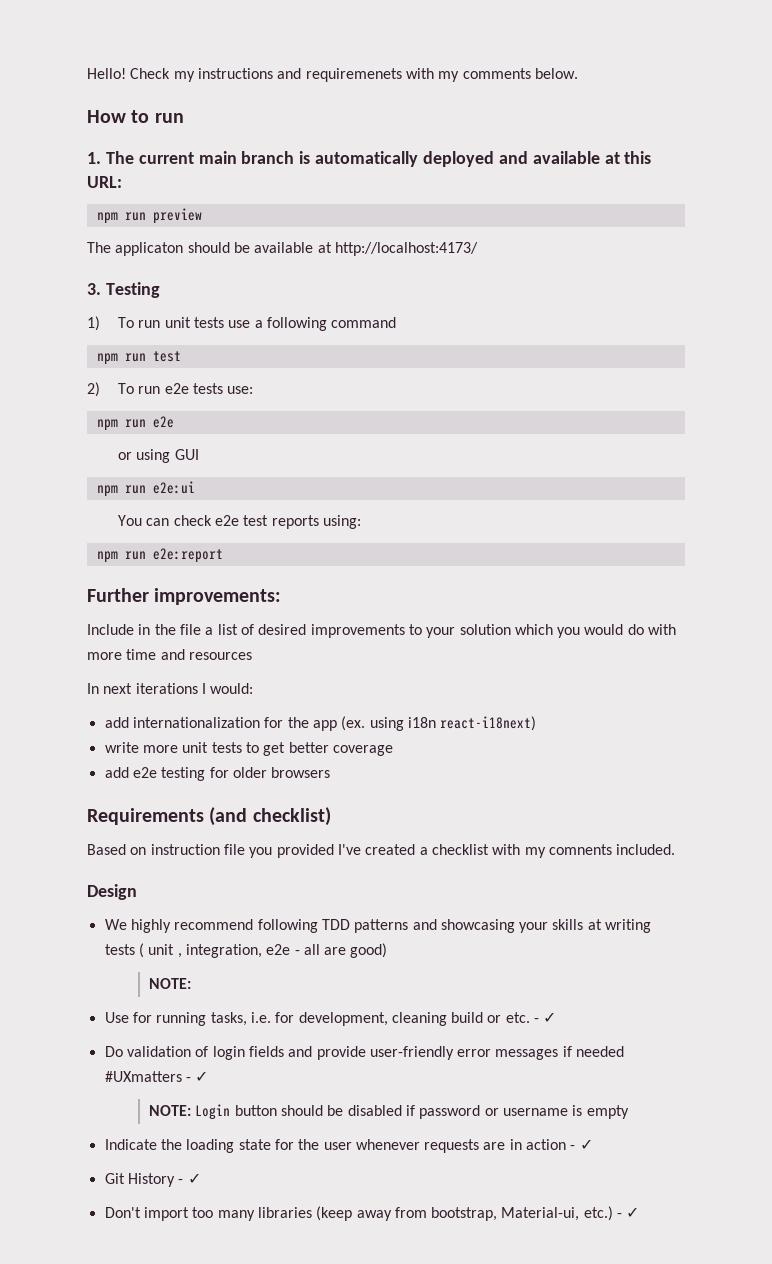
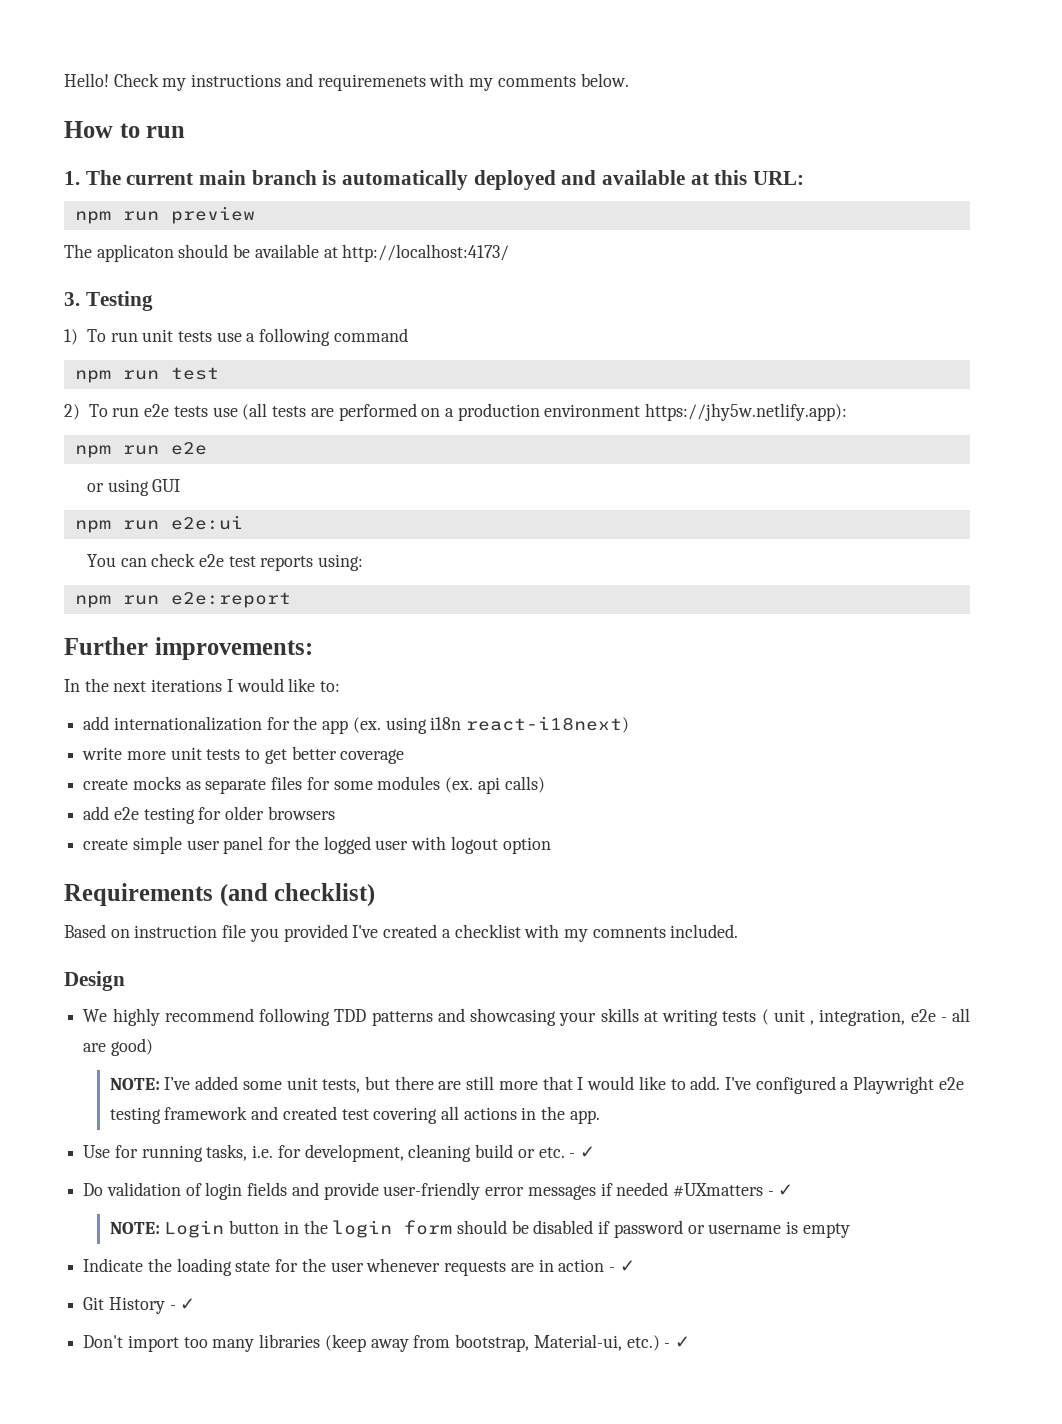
- 2) To run e2e tests use:
+ 2) To run e2e tests use (all tests are performed on a production environment https://jhy5w.netlify.app):
- Include in the file a list of desired improvements to your solution which you would do with more time and resources
- In next iterations I would:
+ In the next iterations I would like to:
+ create mocks as separate files for some modules (ex. api calls)
+ create simple user panel for the logged user with logout option
  We highly recommend following TDD patterns and showcasing your skills at writing tests ( unit , integration, e2e - all are good)
- NOTE:
+ NOTE: I’ve added some unit tests, but there are still more that I would like to add. I've configured a Playwright e2e testing framework and created test covering all actions in the app.
- NOTE: Login button should be disabled if password or username is empty
+ NOTE: Login button in the login form should be disabled if password or username is empty

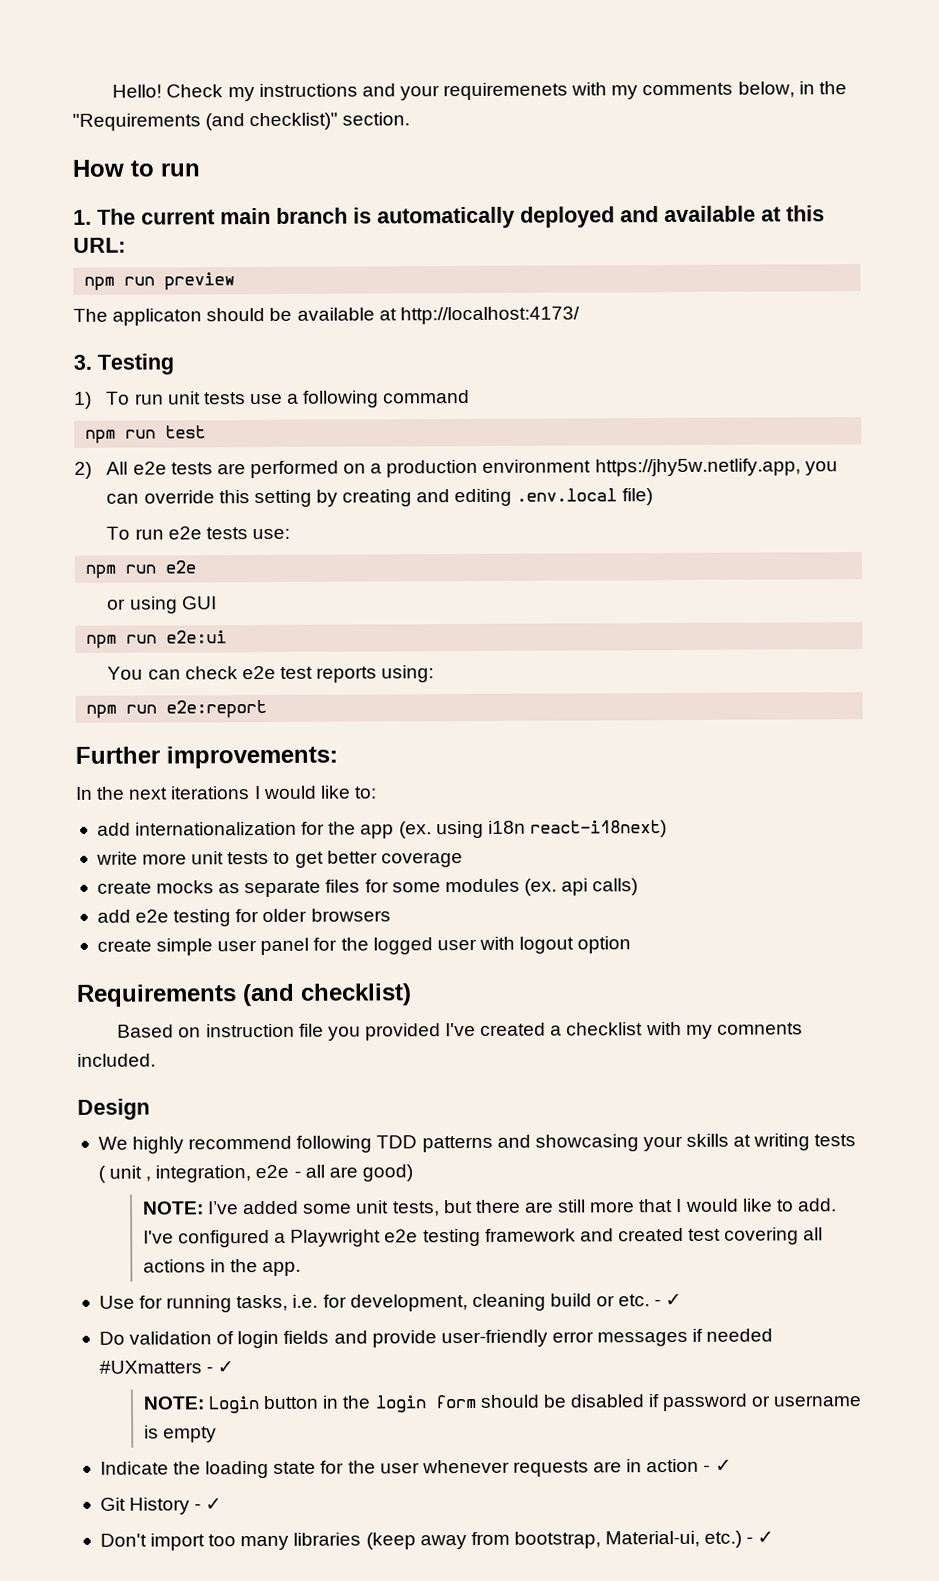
- Check my instructions and requiremenets with my comments below.
+ Check my instructions and your requiremenets with my comments below, in the "Requirements (and checklist)" section.
- 2) To run e2e tests use (all tests are performed on a production environment https://jhy5w.netlify.app):
+ 2) All e2e tests are performed on a production environment https://jhy5w.netlify.app, you can override this setting by creating and editing .env.local file)
+ To run e2e tests use:

